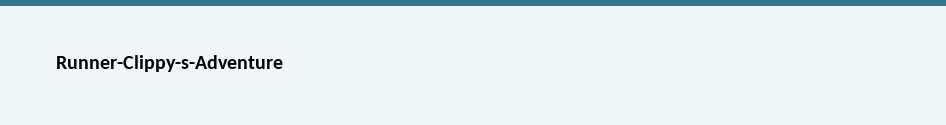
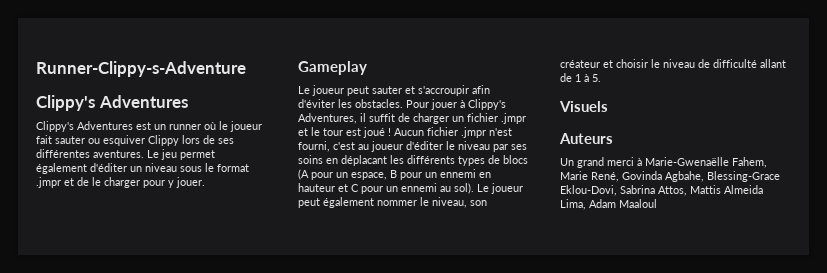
  Runner-Clippy-s-Adventure
+ Clippy's Adventures
+ Clippy's Adventures est un runner où le joueur fait sauter ou esquiver Clippy lors de ses différentes aventures. Le jeu permet également d'éditer un niveau sous le format .jmpr et de le charger pour y jouer.
+ Gameplay
+ Le joueur peut sauter et s'accroupir afin d'éviter les obstacles. Pour jouer à Clippy's Adventures, il suffit de charger un fichier .jmpr et le tour est joué ! Aucun fichier .jmpr n'est fourni, c'est au joueur d'éditer le niveau par ses soins en déplacant les différents types de blocs (A pour un espace, B pour un ennemi en hauteur et C pour un ennemi au sol). Le joueur peut également nommer le niveau, son créateur et choisir le niveau de difficulté allant de 1 à 5.
+ Visuels
+ Auteurs
+ Un grand merci à Marie-Gwenaëlle Fahem, Marie René, Govinda Agbahe, Blessing-Grace Eklou-Dovi, Sabrina Attos, Mattis Almeida Lima, Adam Maaloul

